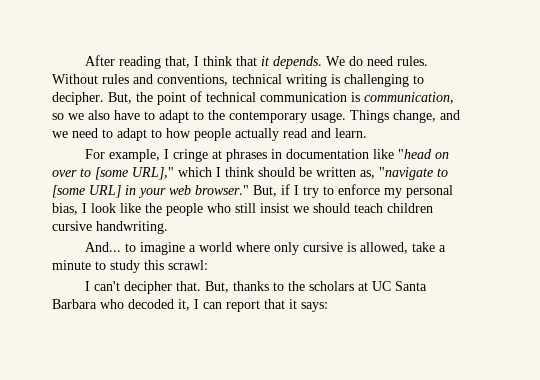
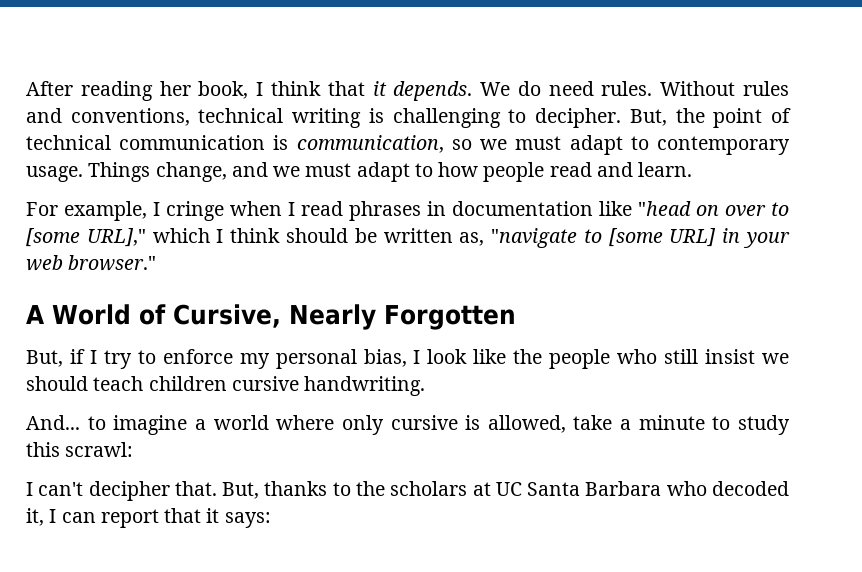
- After reading that, I think that it depends.
+ After reading her book, I think that it depends.
- But, the point of technical communication is communication, so we also have to adapt to the contemporary usage.
+ But, the point of technical communication is communication, so we must adapt to contemporary usage.
- Things change, and we need to adapt to how people actually read and learn.
+ Things change, and we must adapt to how people read and learn.
- For example, I cringe at phrases in documentation like "head on over to [some URL]," which I think should be written as, "navigate to [some URL] in your web browser." But, if I try to enforce my personal bias, I look like the people who still insist we should teach children cursive handwriting.
+ For example, I cringe when I read phrases in documentation like "head on over to [some URL]," which I think should be written as, "navigate to [some URL] in your web browser."
+ A World of Cursive, Nearly Forgotten
+ But, if I try to enforce my personal bias, I look like the people who still insist we should teach children cursive handwriting.

